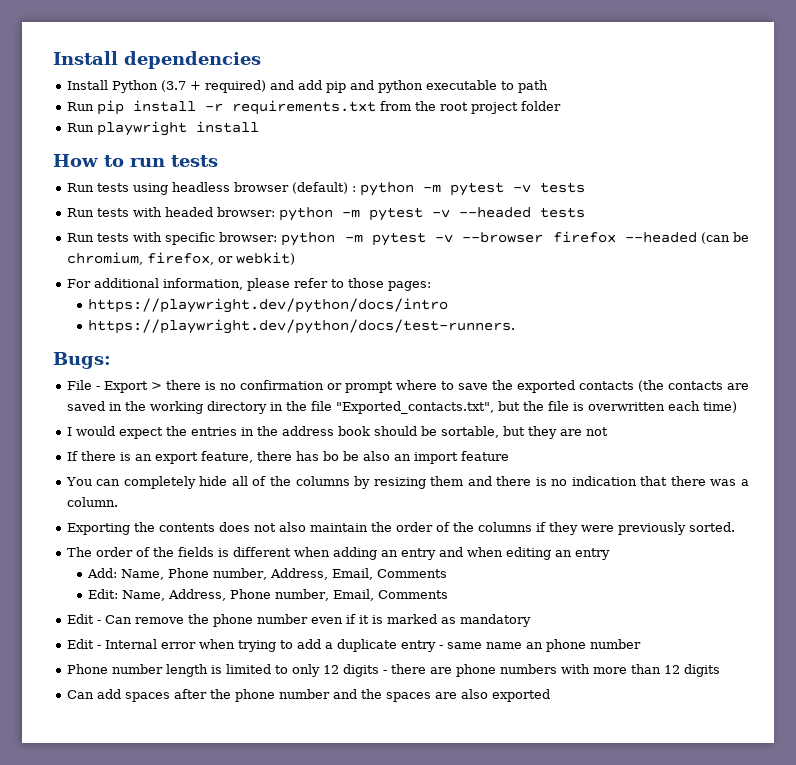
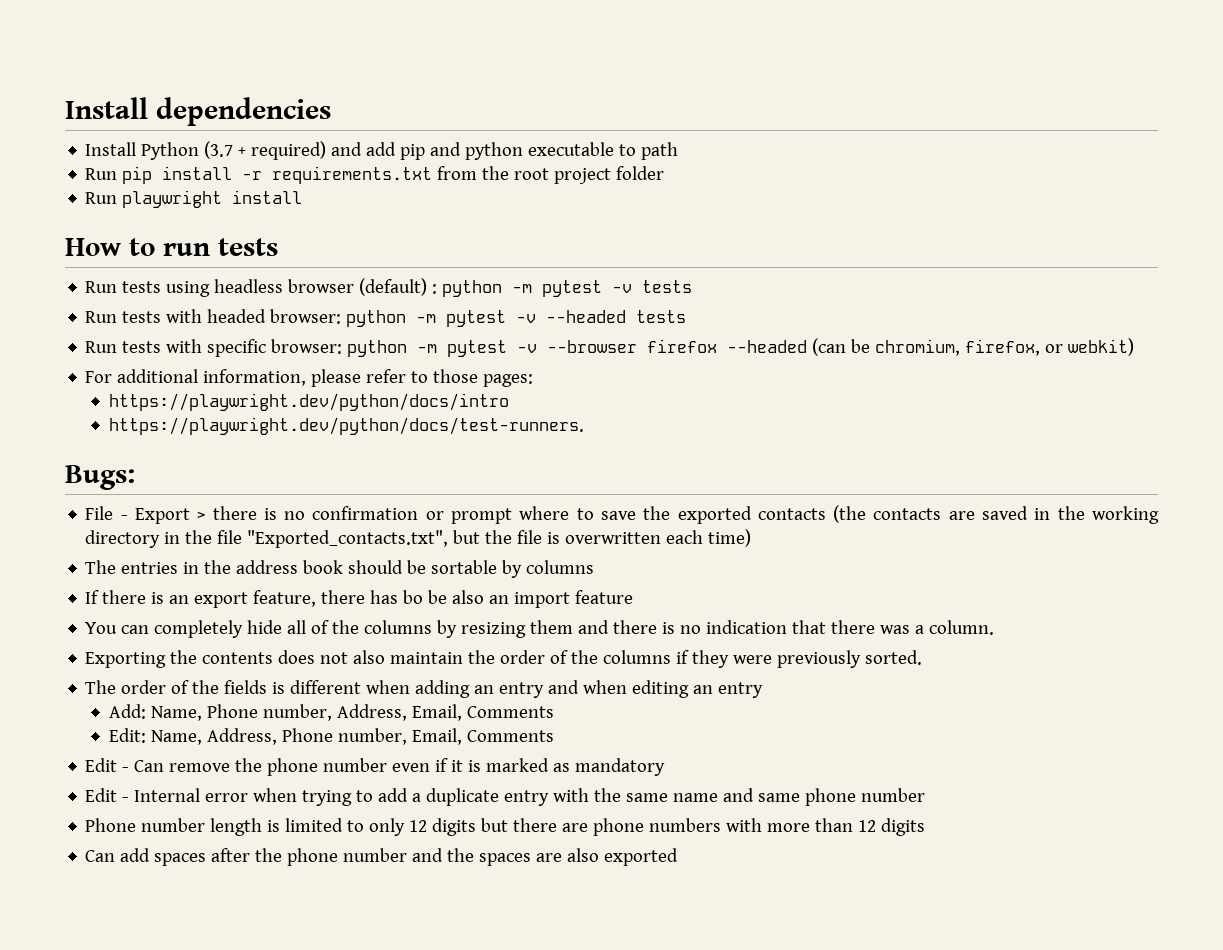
- I would expect the entries in the address book should be sortable, but they are not
+ The entries in the address book should be sortable by columns
- Edit - Internal error when trying to add a duplicate entry - same name an phone number
+ Edit - Internal error when trying to add a duplicate entry with the same name and same phone number
- Phone number length is limited to only 12 digits - there are phone numbers with more than 12 digits
+ Phone number length is limited to only 12 digits but there are phone numbers with more than 12 digits

